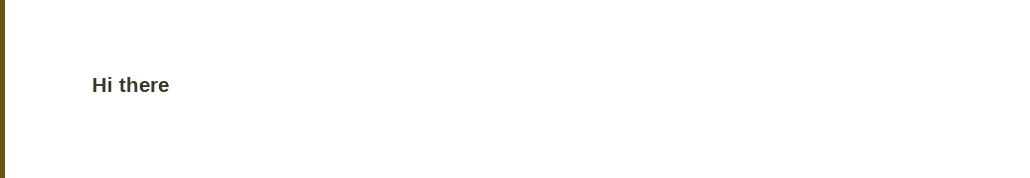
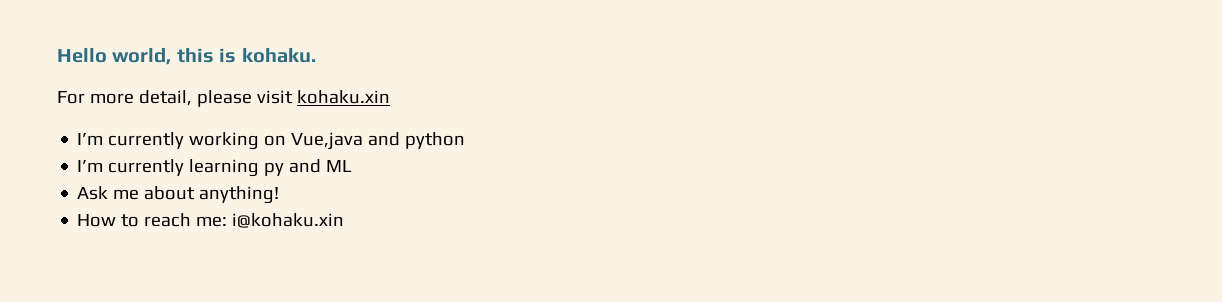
- Hi there
+ Hello world, this is kohaku.
+ For more detail, please visit kohaku.xin
+ I’m currently working on Vue,java and python
+ I’m currently learning py and ML
+ Ask me about anything!
+ How to reach me: i@kohaku.xin

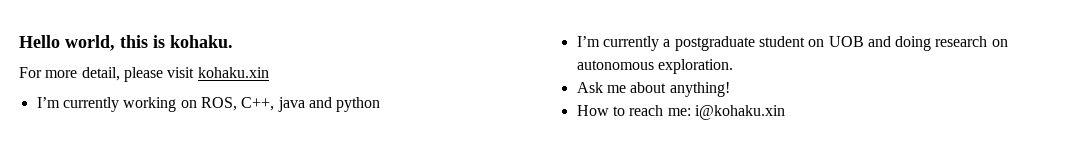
- I’m currently working on Vue,java and python
+ I’m currently working on ROS, C++, java and python
- I’m currently learning py and ML
+ I’m currently a postgraduate student on UOB and doing research on autonomous exploration.

